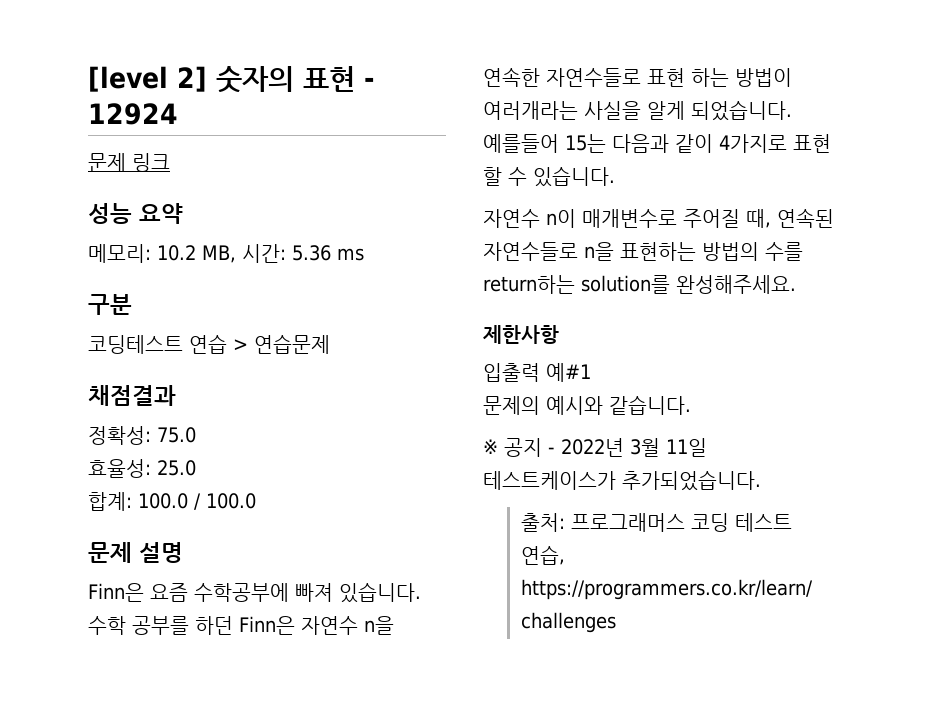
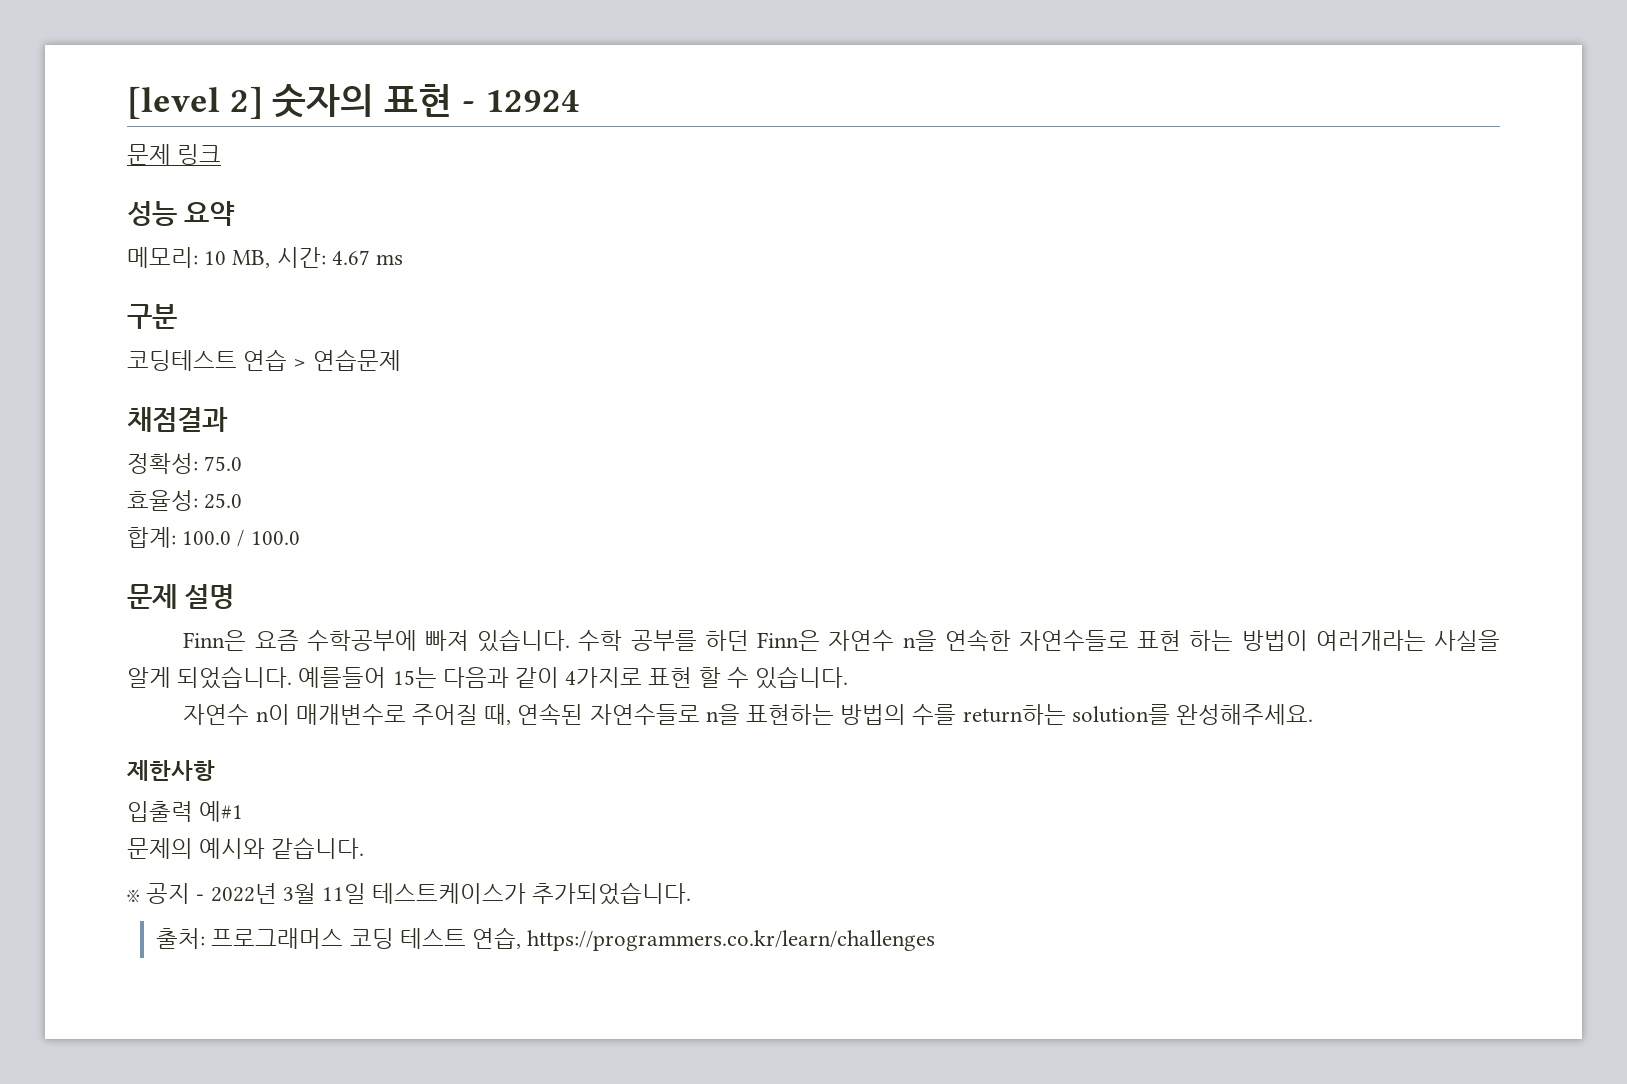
- 메모리: 10.2 MB, 시간: 5.36 ms
+ 메모리: 10 MB, 시간: 4.67 ms

